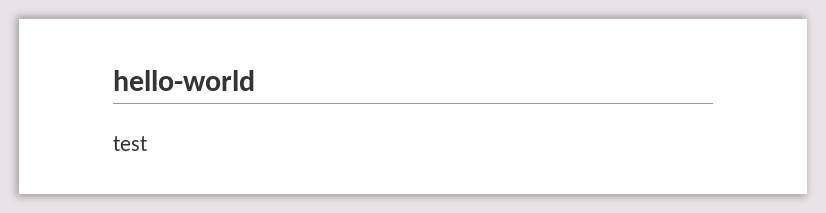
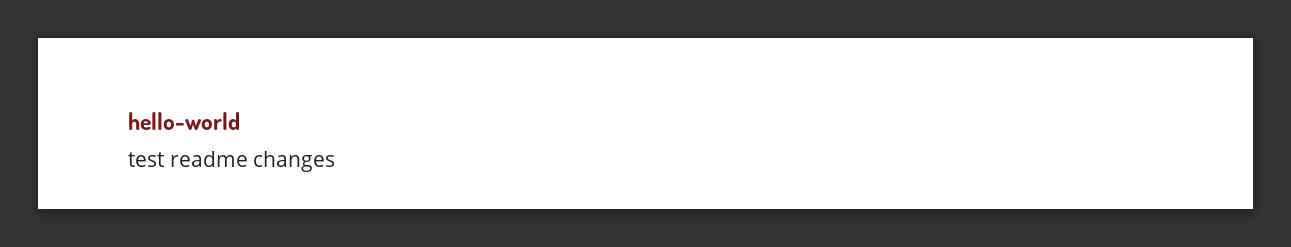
- test
+ test readme changes

